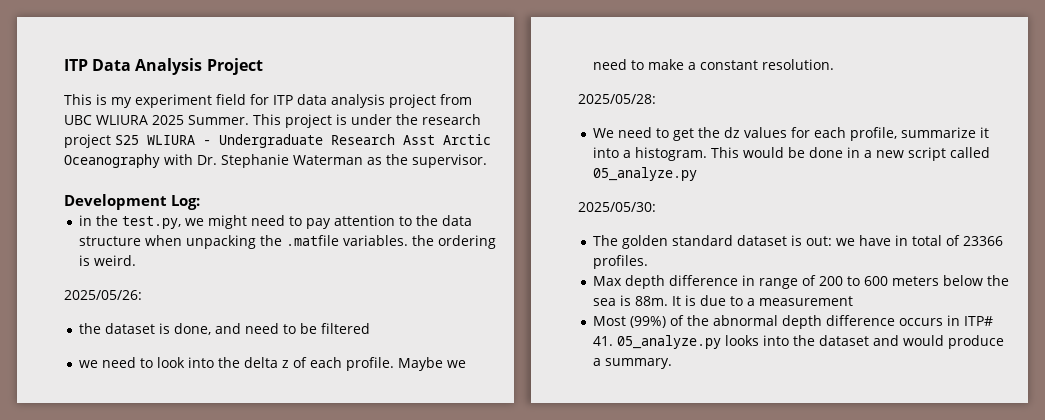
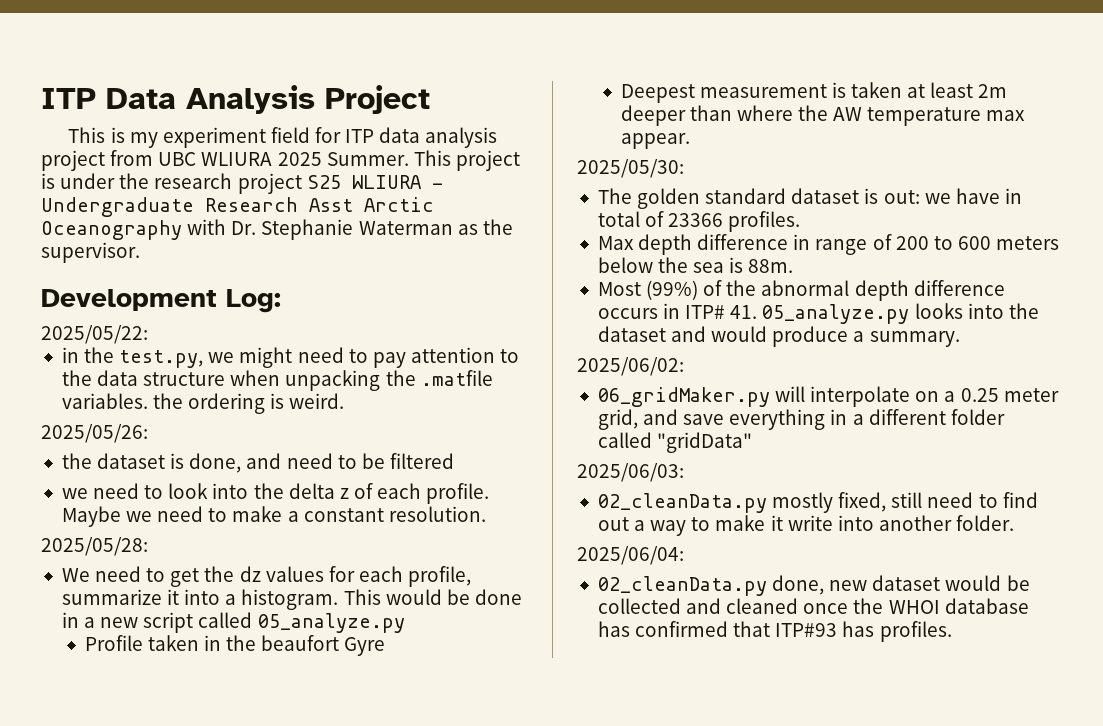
+ 2025/05/22:
+ Profile taken in the beaufort Gyre
+ Deepest measurement is taken at least 2m deeper than where the AW temperature max appear.
- It is due to a measurement
+ 2025/06/02:
+ 06_gridMaker.py will interpolate on a 0.25 meter grid, and save everything in a different folder called "gridData"
+ 2025/06/03:
+ 02_cleanData.py mostly fixed, still need to find out a way to make it write into another folder.
+ 2025/06/04:
+ 02_cleanData.py done, new dataset would be collected and cleaned once the WHOI database has confirmed that ITP#93 has profiles.

